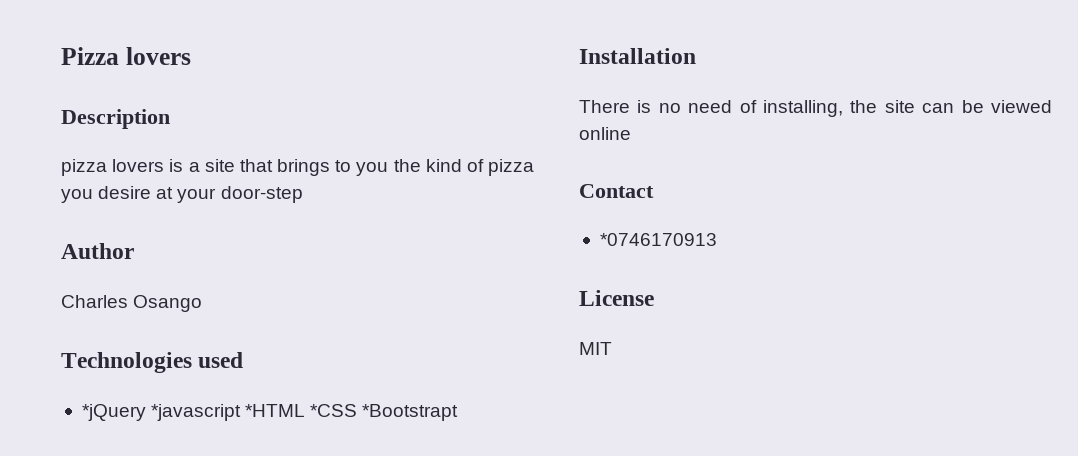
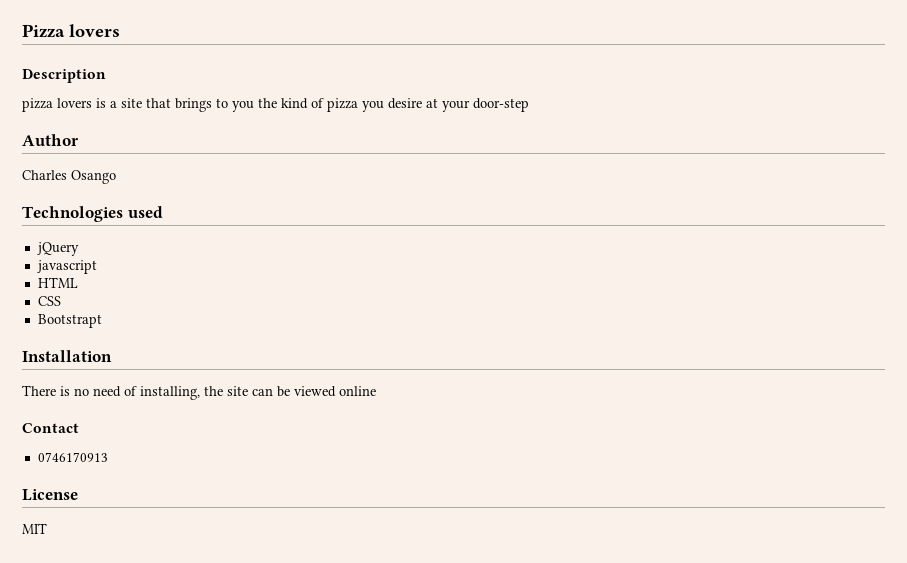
- *jQuery *javascript *HTML *CSS *Bootstrapt
+ jQuery
+ javascript
+ HTML
+ CSS
+ Bootstrapt
- *0746170913
+ 0746170913

